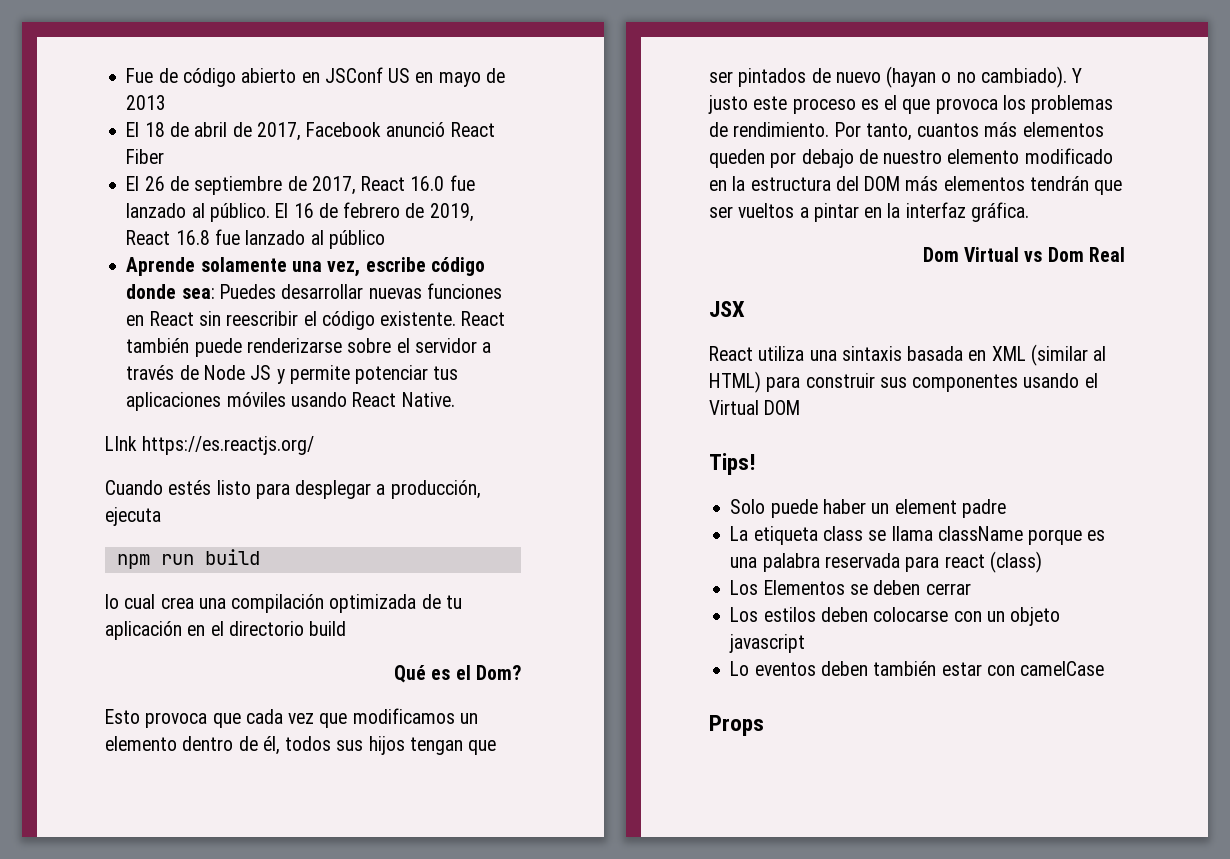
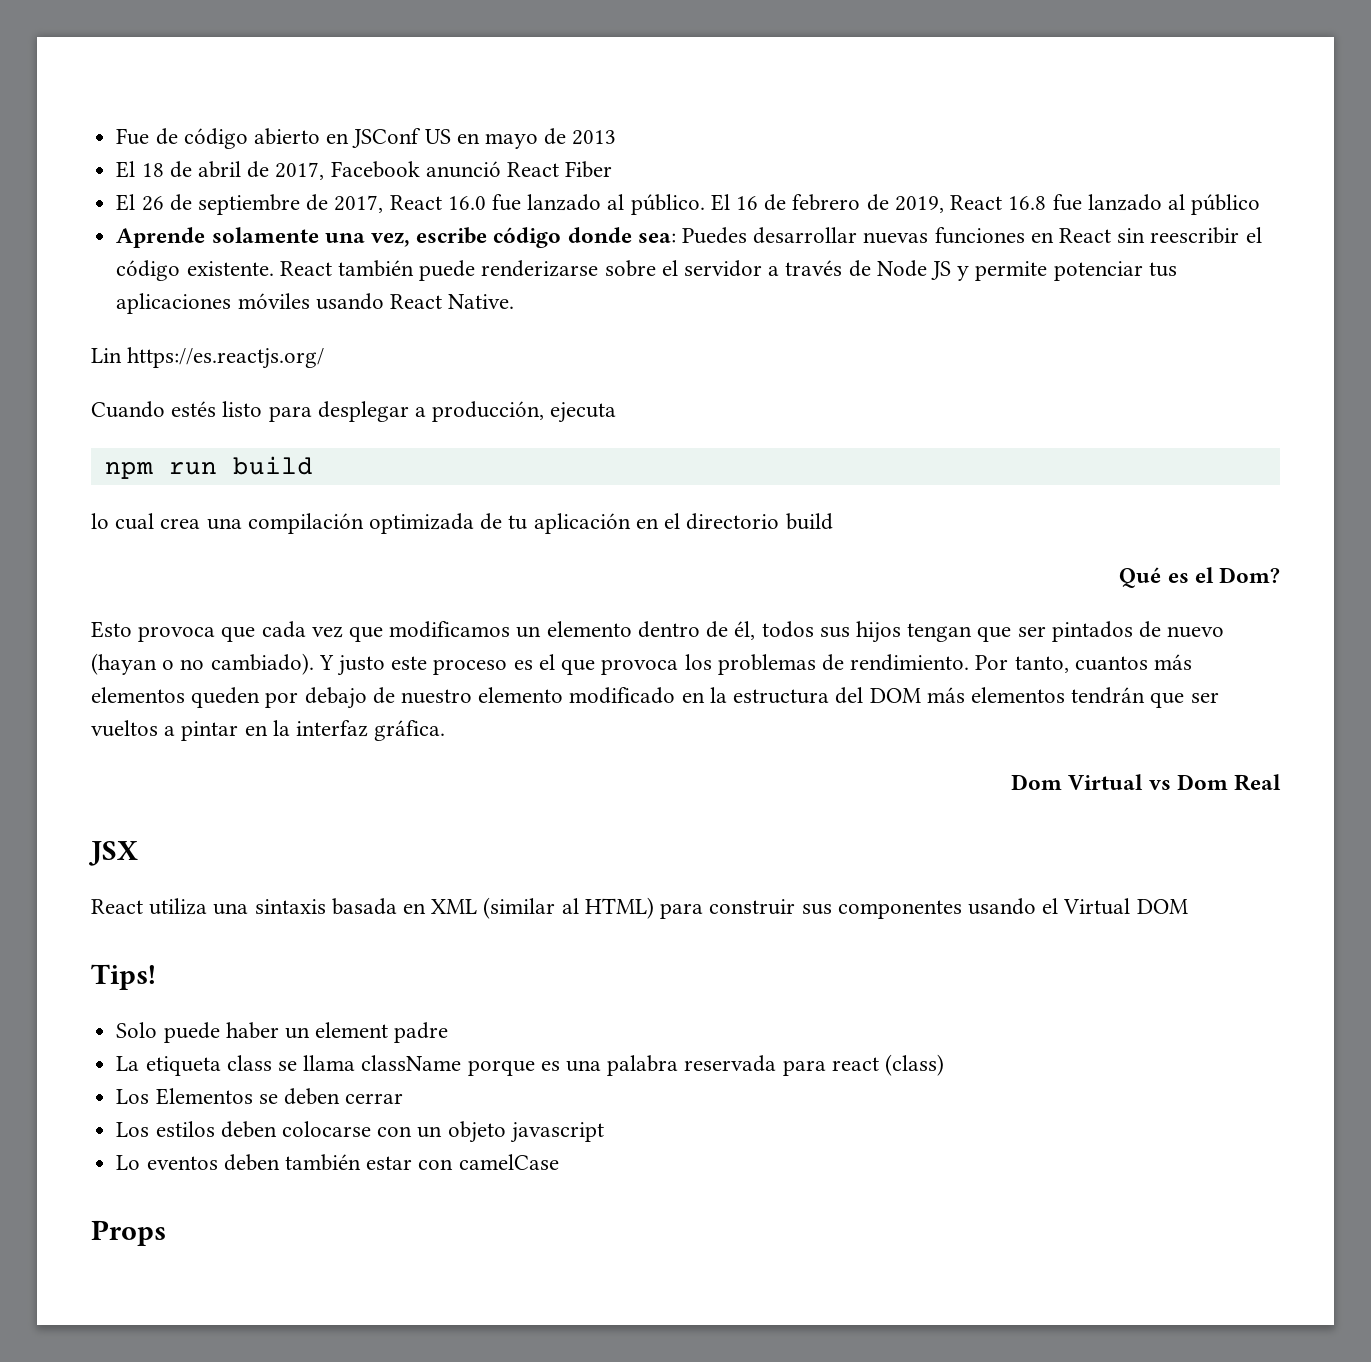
- LInk https://es.reactjs.org/
+ Lin https://es.reactjs.org/

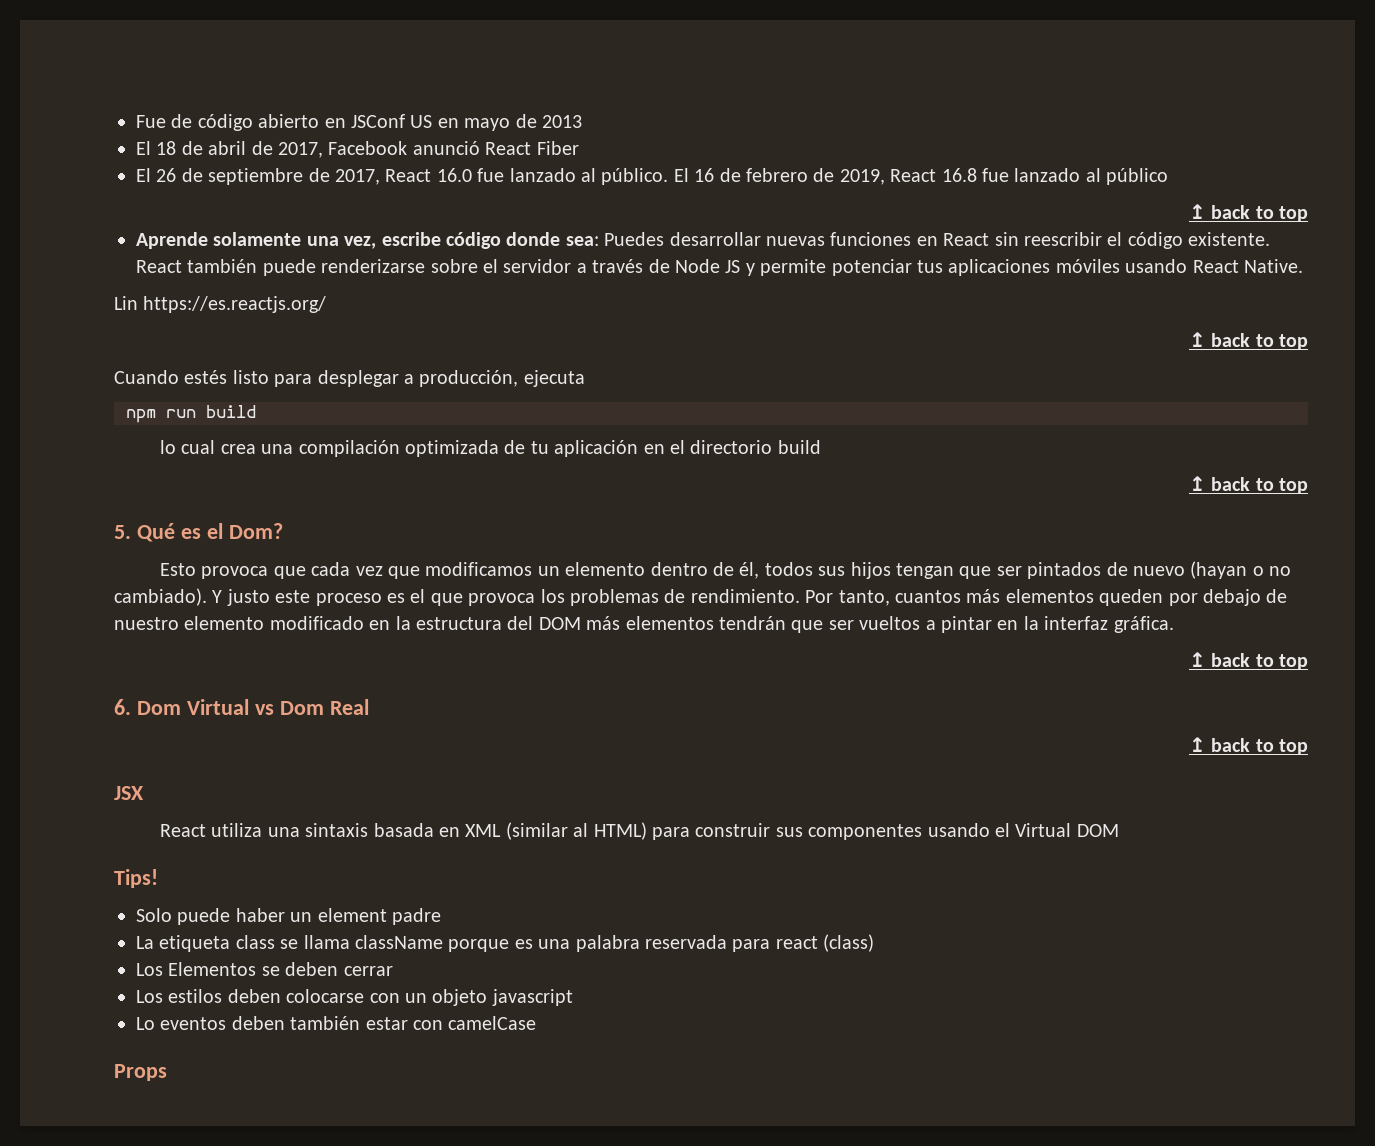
  El 16 de febrero de 2019, React 16.8 fue lanzado al público
+ ↥ back to top
  Lin https://es.reactjs.org/
+ ↥ back to top
  lo cual crea una compilación optimizada de tu aplicación en el directorio build
- Qué es el Dom?
+ ↥ back to top
+ 5. Qué es el Dom?
  Por tanto, cuantos más elementos queden por debajo de nuestro elemento modificado en la estructura del DOM más elementos tendrán que ser vueltos a pintar en la interfaz gráfica.
- Dom Virtual vs Dom Real
+ ↥ back to top
+ 6. Dom Virtual vs Dom Real
+ ↥ back to top

